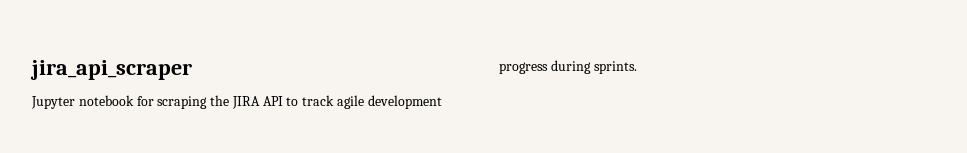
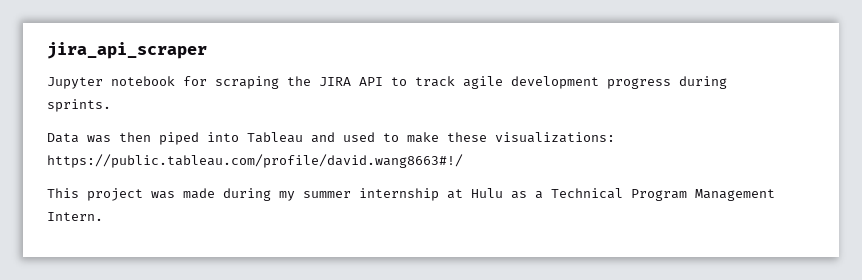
+ Data was then piped into Tableau and used to make these visualizations: https://public.tableau.com/profile/david.wang8663#!/
+ This project was made during my summer internship at Hulu as a Technical Program Management Intern.

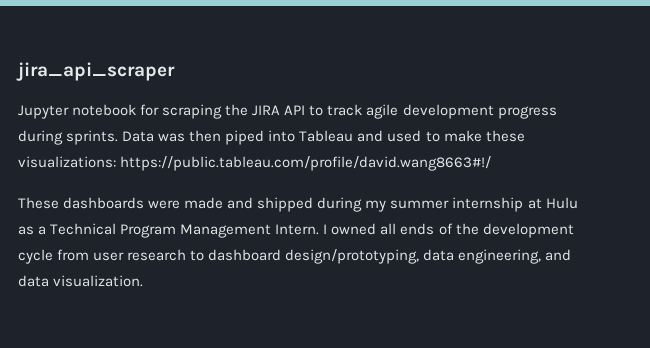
- Jupyter notebook for scraping the JIRA API to track agile development progress during sprints.
- Data was then piped into Tableau and used to make these visualizations: https://public.tableau.com/profile/david.wang8663#!/
+ Jupyter notebook for scraping the JIRA API to track agile development progress during sprints. Data was then piped into Tableau and used to make these visualizations: https://public.tableau.com/profile/david.wang8663#!/
- This project was made during my summer internship at Hulu as a Technical Program Management Intern.
+ These dashboards were made and shipped during my summer internship at Hulu as a Technical Program Management Intern.
+ I owned all ends of the development cycle from user research to dashboard design/prototyping, data engineering, and data visualization.

